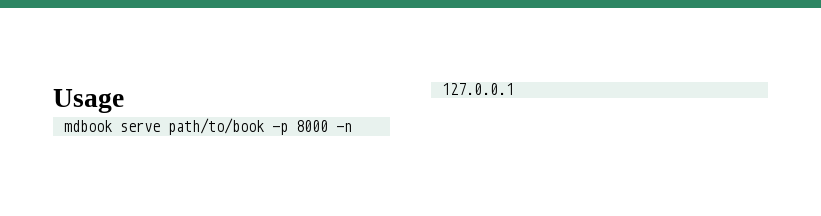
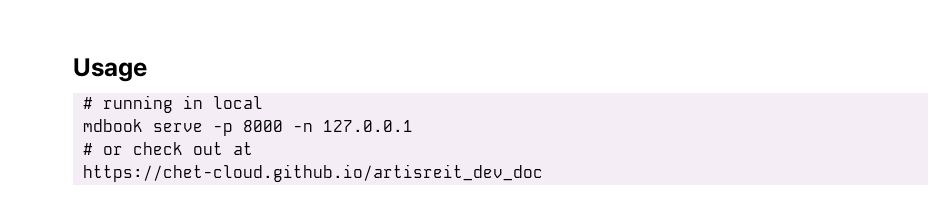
+ # running in local
- mdbook serve path/to/book -p 8000 -n 127.0.0.1
+ mdbook serve -p 8000 -n 127.0.0.1
+ # or check out at
+ https://chet-cloud.github.io/artisreit_dev_doc

